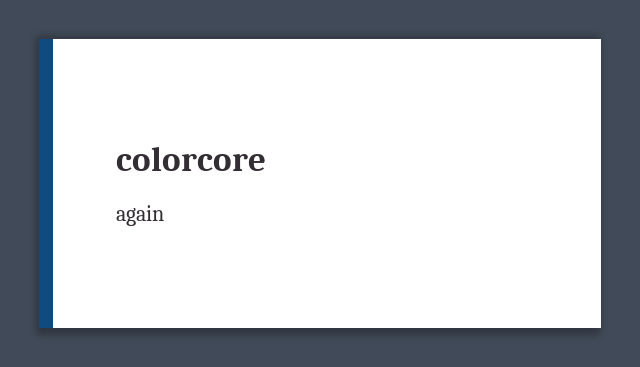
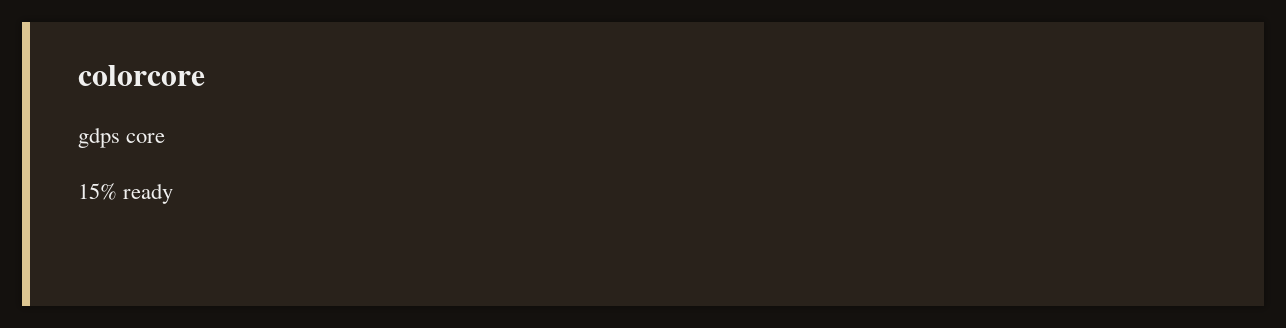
- again
+ gdps core
+ 15% ready

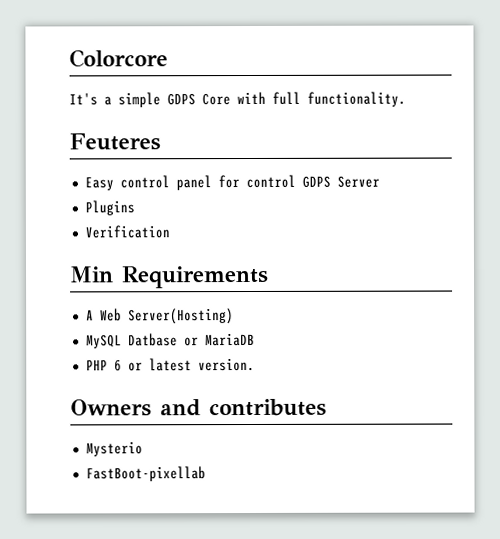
- colorcore
- gdps core
- 15% ready
+ Colorcore
+ It's a simple GDPS Core with full functionality.
+ Feuteres
+ Easy control panel for control GDPS Server
+ Plugins
+ Verification
+ Min Requirements
+ A Web Server(Hosting)
+ MySQL Datbase or MariaDB
+ PHP 6 or latest version.
+ Owners and contributes
+ Mysterio
+ FastBoot-pixellab

